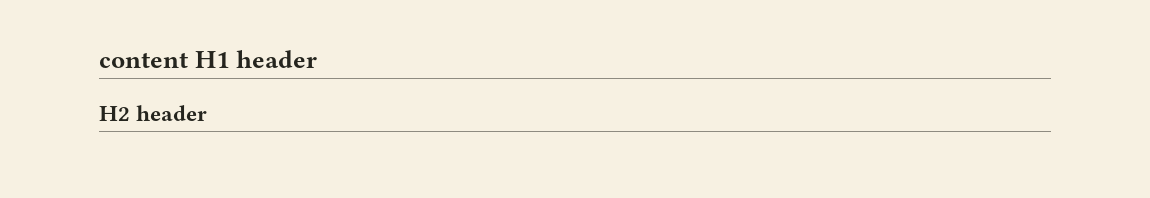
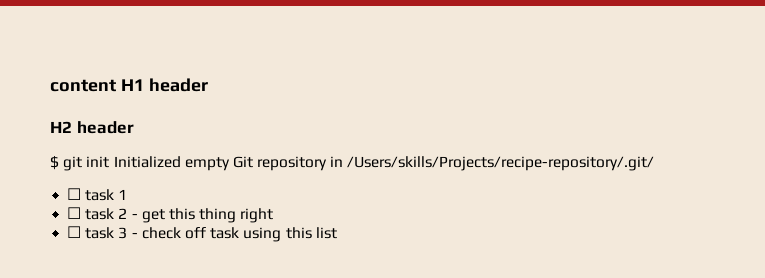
+ $ git init Initialized empty Git repository in /Users/skills/Projects/recipe-repository/.git/
+ ☐ task 1
+ ☐ task 2 - get this thing right
+ ☐ task 3 - check off task using this list

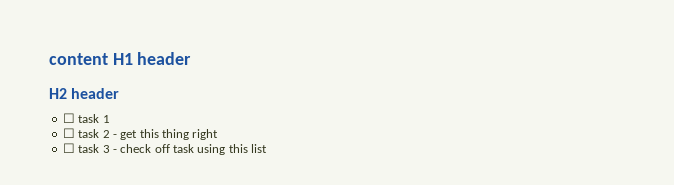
- $ git init Initialized empty Git repository in /Users/skills/Projects/recipe-repository/.git/

